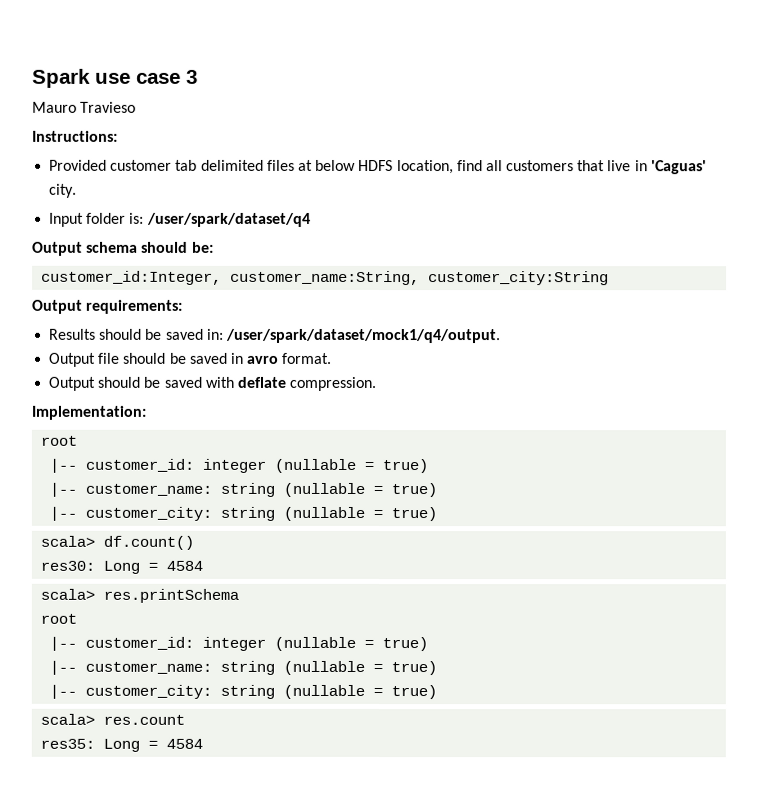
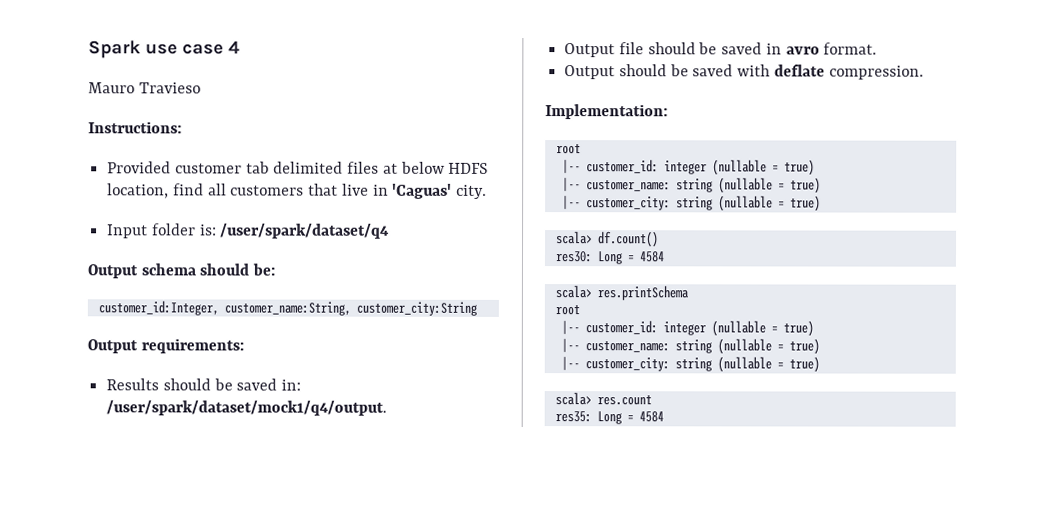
- Spark use case 3
+ Spark use case 4

